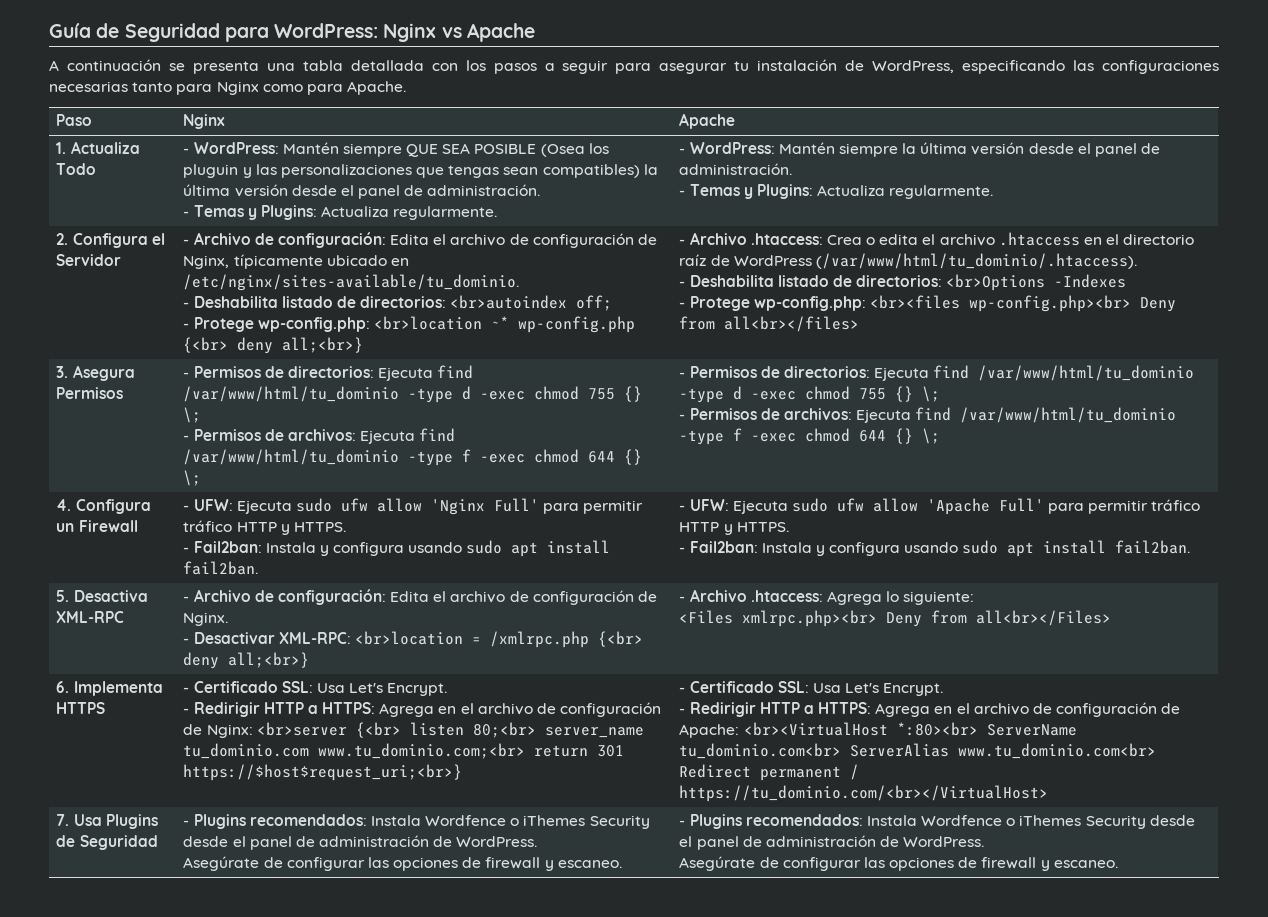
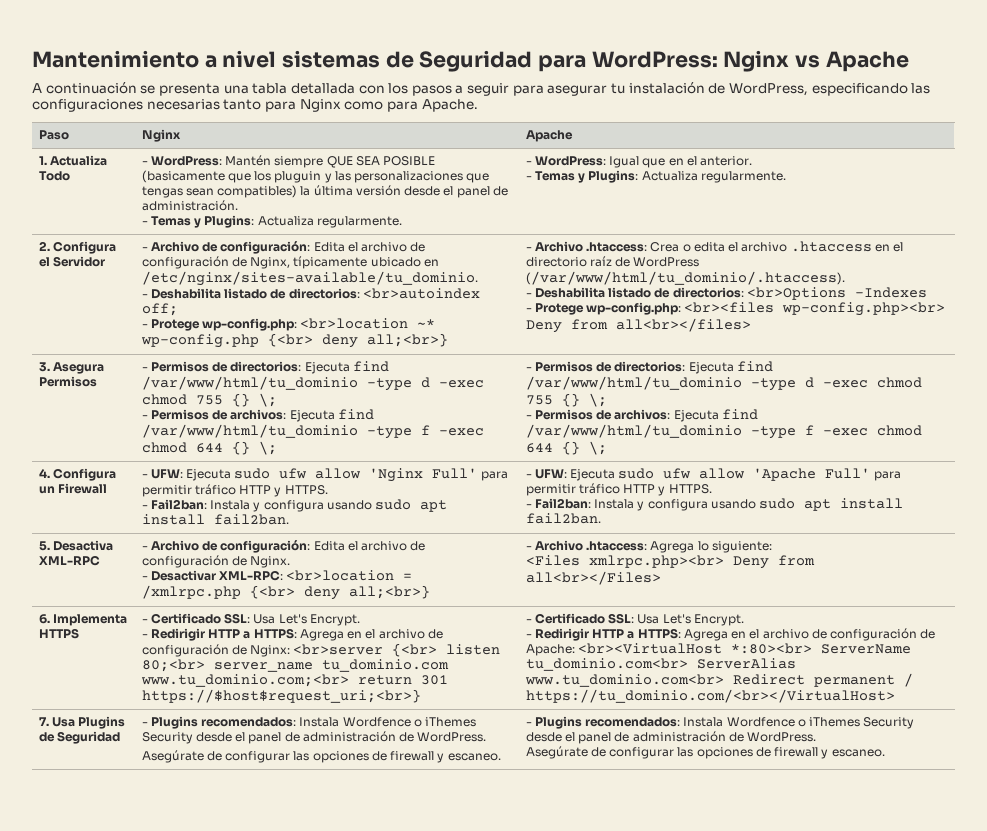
- Guía de Seguridad para WordPress: Nginx vs Apache
+ Mantenimiento a nivel sistemas de Seguridad para WordPress: Nginx vs Apache
- - WordPress: Mantén siempre QUE SEA POSIBLE (Osea los pluguin y las personalizaciones que tengas sean compatibles) la última versión desde el panel de administración.
+ - WordPress: Mantén siempre QUE SEA POSIBLE (basicamente que los pluguin y las personalizaciones que tengas sean compatibles) la última versión desde el panel de administración.
- - WordPress: Mantén siempre la última versión desde el panel de administración.
+ - WordPress: Igual que en el anterior.

